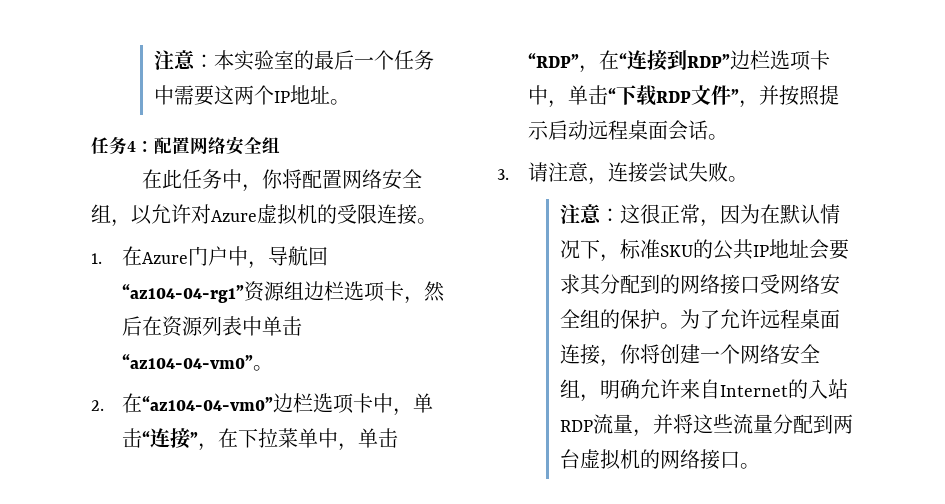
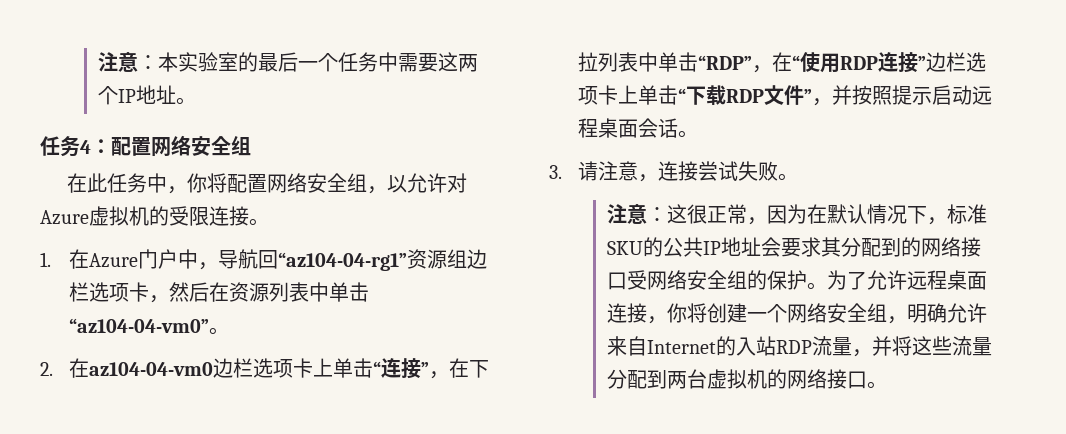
- 2.在“az104-04-vm0”边栏选项卡中，单击“连接”，在下拉菜单中，单击“RDP”，在“连接到RDP”边栏选项卡中，单击“下载RDP文件”，并按照提示启动远程桌面会话。
+ 2.在az104-04-vm0边栏选项卡上单击“连接”，在下拉列表中单击“RDP”，在“使用RDP连接”边栏选项卡上单击“下载RDP文件”，并按照提示启动远程桌面会话。

